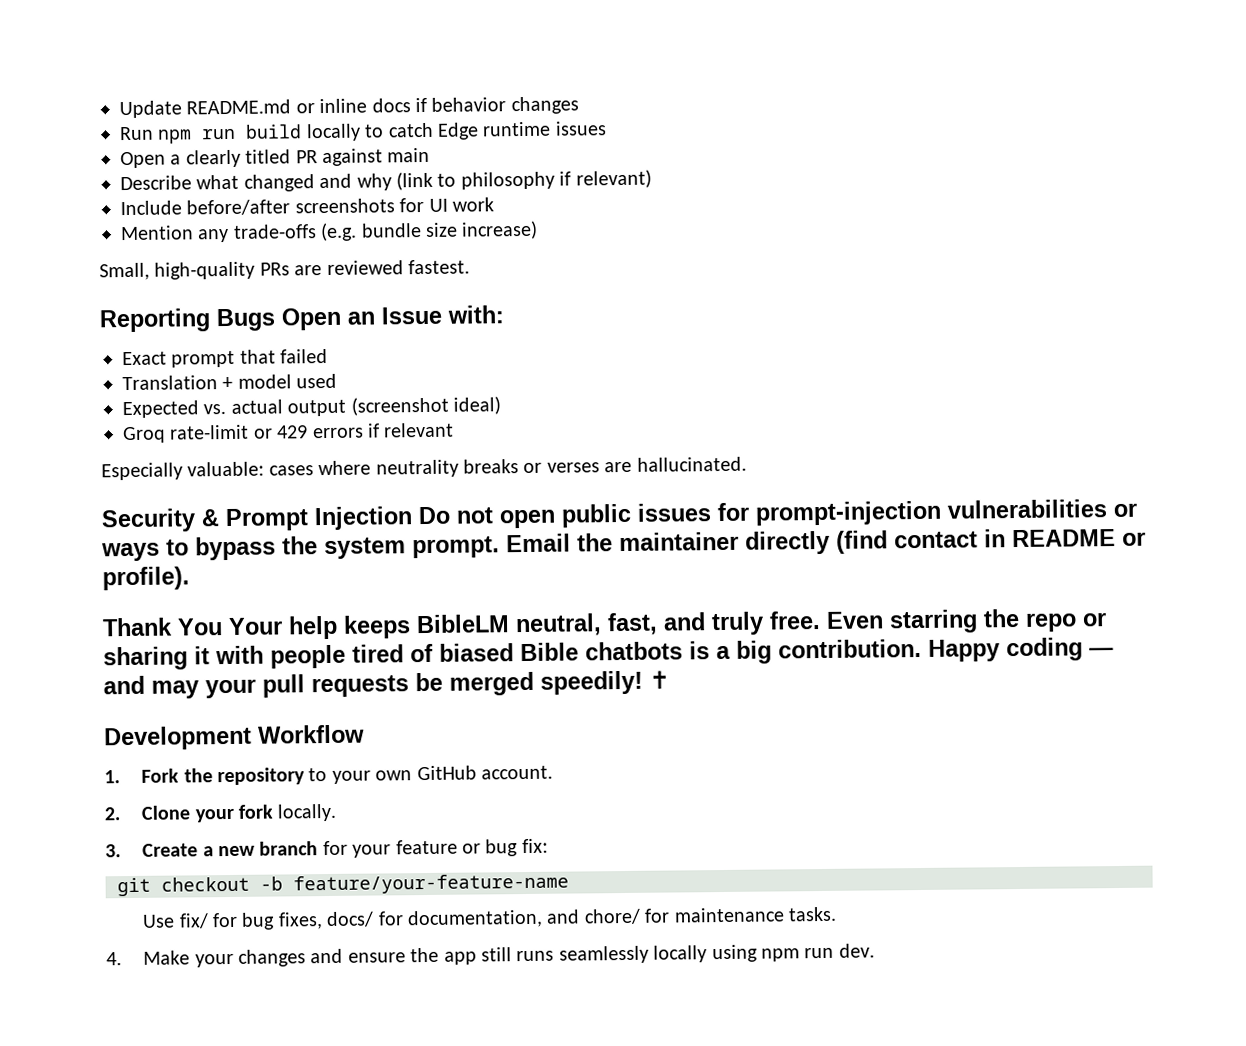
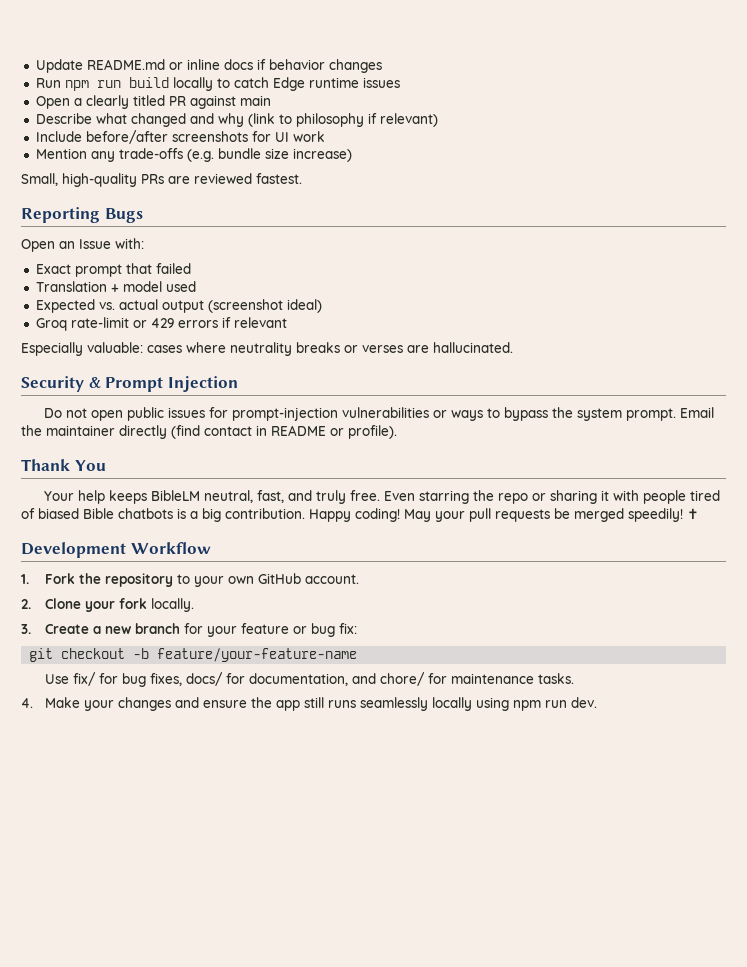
- Reporting Bugs Open an Issue with:
+ Reporting Bugs
+ Open an Issue with:
- Security & Prompt Injection Do not open public issues for prompt-injection vulnerabilities or ways to bypass the system prompt.
+ Security & Prompt Injection
+ Do not open public issues for prompt-injection vulnerabilities or ways to bypass the system prompt.
- Thank You Your help keeps BibleLM neutral, fast, and truly free.
+ Thank You
+ Your help keeps BibleLM neutral, fast, and truly free.
- Happy coding — and may your pull requests be merged speedily!
+ Happy coding! May your pull requests be merged speedily!

